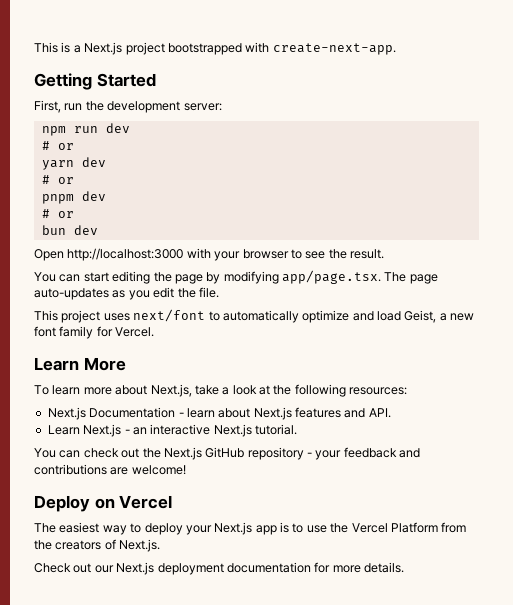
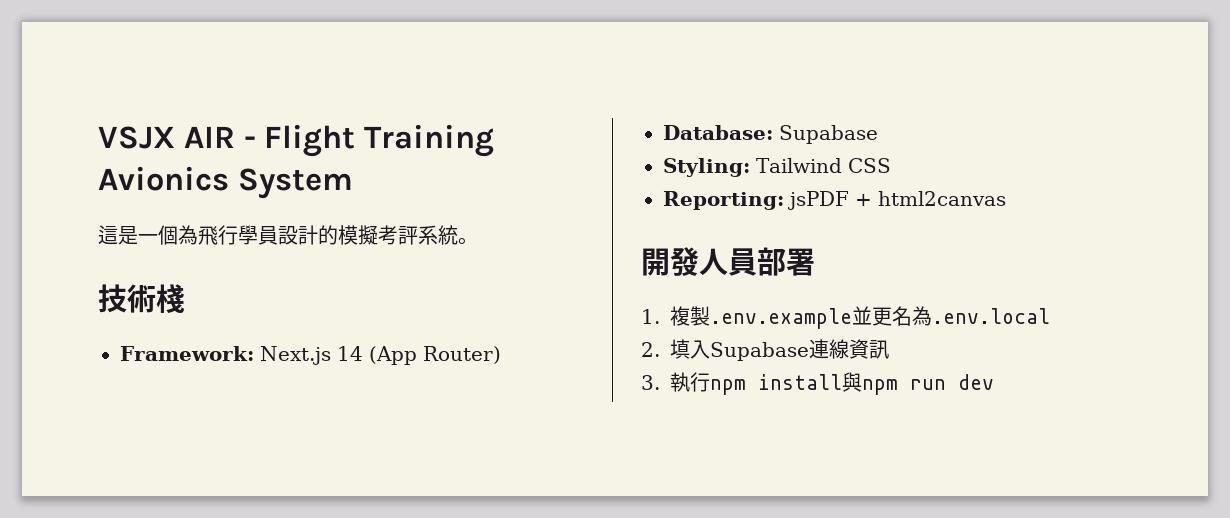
- This is a Next.js project bootstrapped with create-next-app.
- Getting Started
- First, run the development server:
- npm run dev
- # or
- yarn dev
- # or
- pnpm dev
- # or
- bun dev
- Open http://localhost:3000 with your browser to see the result.
- You can start editing the page by modifying app/page.tsx. The page auto-updates as you edit the file.
- This project uses next/font to automatically optimize and load Geist, a new font family for Vercel.
- Learn More
- To learn more about Next.js, take a look at the following resources:
- Next.js Documentation - learn about Next.js features and API.
- Learn Next.js - an interactive Next.js tutorial.
- You can check out the Next.js GitHub repository - your feedback and contributions are welcome!
- Deploy on Vercel
- The easiest way to deploy your Next.js app is to use the Vercel Platform from the creators of Next.js.
- Check out our Next.js deployment documentation for more details.
+ VSJX AIR - Flight Training Avionics System
+ 這是一個為飛行學員設計的模擬考評系統。
+ 技術棧
+ Framework: Next.js 14 (App Router)
+ Database: Supabase
+ Styling: Tailwind CSS
+ Reporting: jsPDF + html2canvas
+ 開發人員部署
+ 1.複製.env.example並更名為.env.local
+ 2.填入Supabase連線資訊
+ 3.執行npm install與npm run dev

